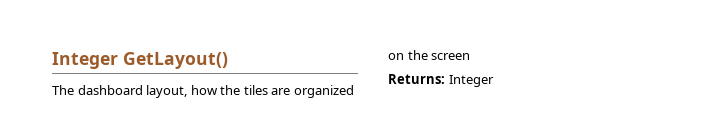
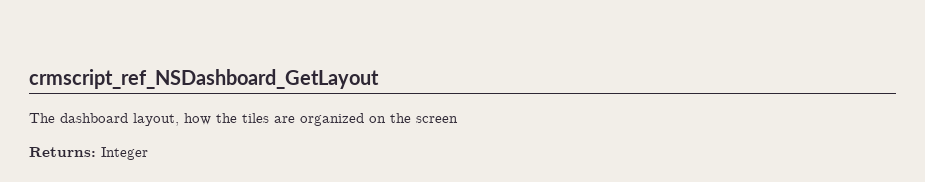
- Integer GetLayout()
+ crmscript_ref_NSDashboard_GetLayout

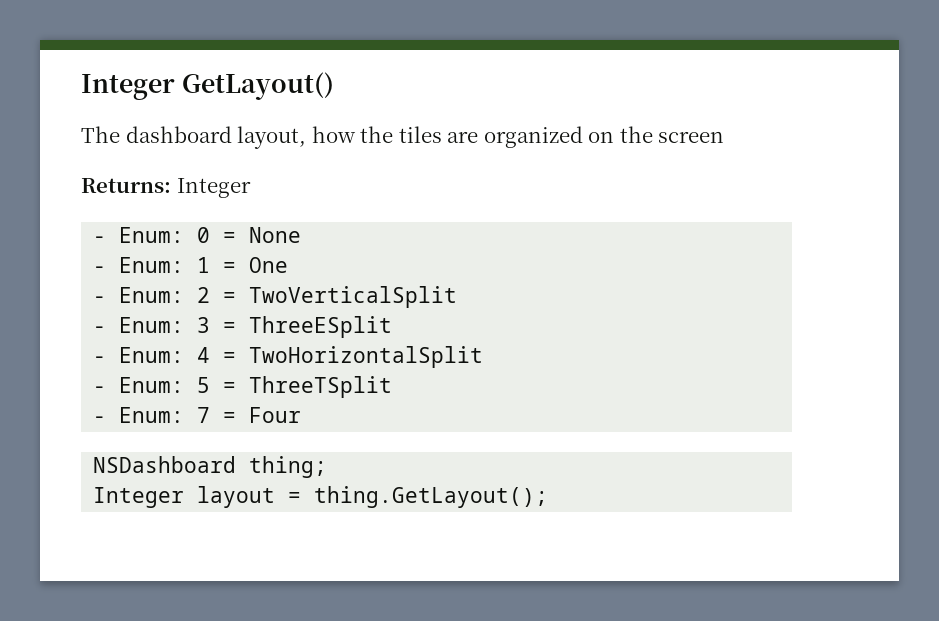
- crmscript_ref_NSDashboard_GetLayout
+ Integer GetLayout()
+ - Enum: 0 = None
+ - Enum: 1 = One
+ - Enum: 2 = TwoVerticalSplit
+ - Enum: 3 = ThreeESplit
+ - Enum: 4 = TwoHorizontalSplit
+ - Enum: 5 = ThreeTSplit
+ - Enum: 7 = Four
+ NSDashboard thing;
+ Integer layout = thing.GetLayout();

